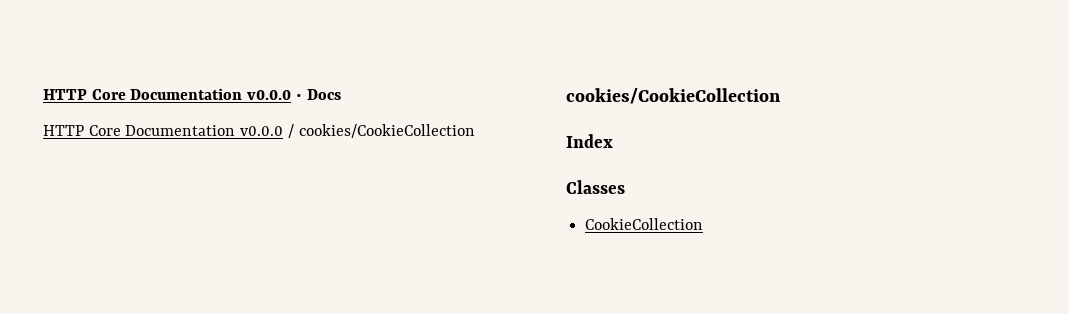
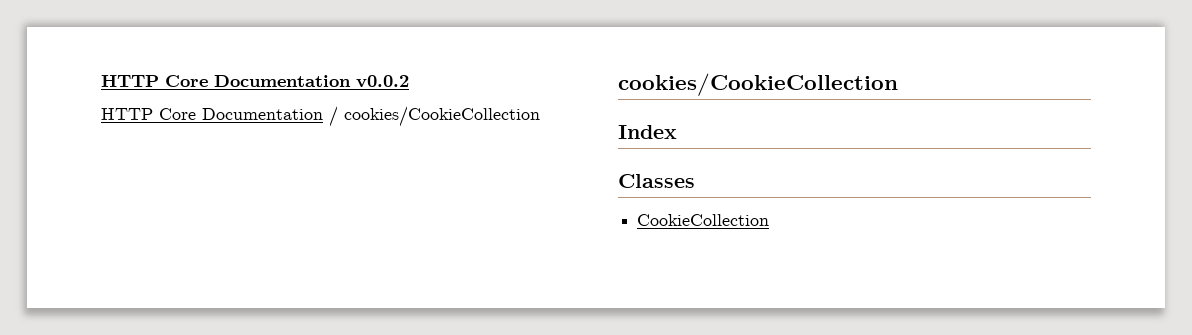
- HTTP Core Documentation v0.0.0 • Docs
- HTTP Core Documentation v0.0.0 / cookies/CookieCollection
+ HTTP Core Documentation v0.0.2
+ HTTP Core Documentation / cookies/CookieCollection

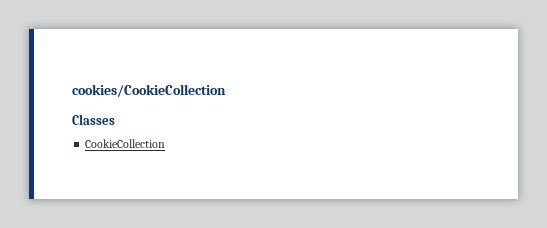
- HTTP Core Documentation v0.0.2
- HTTP Core Documentation / cookies/CookieCollection
  cookies/CookieCollection
- Index

